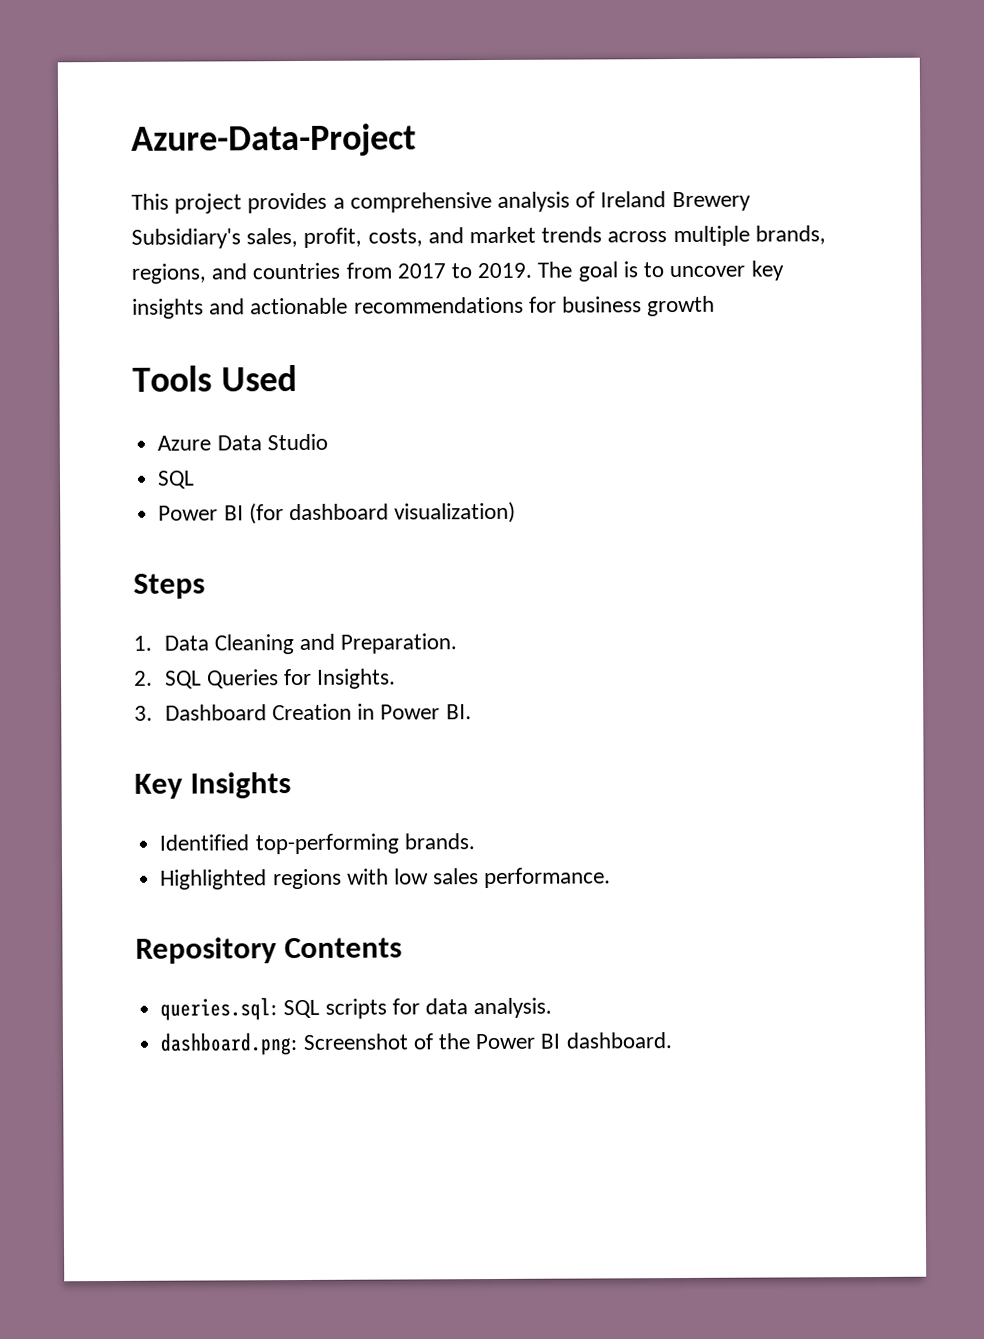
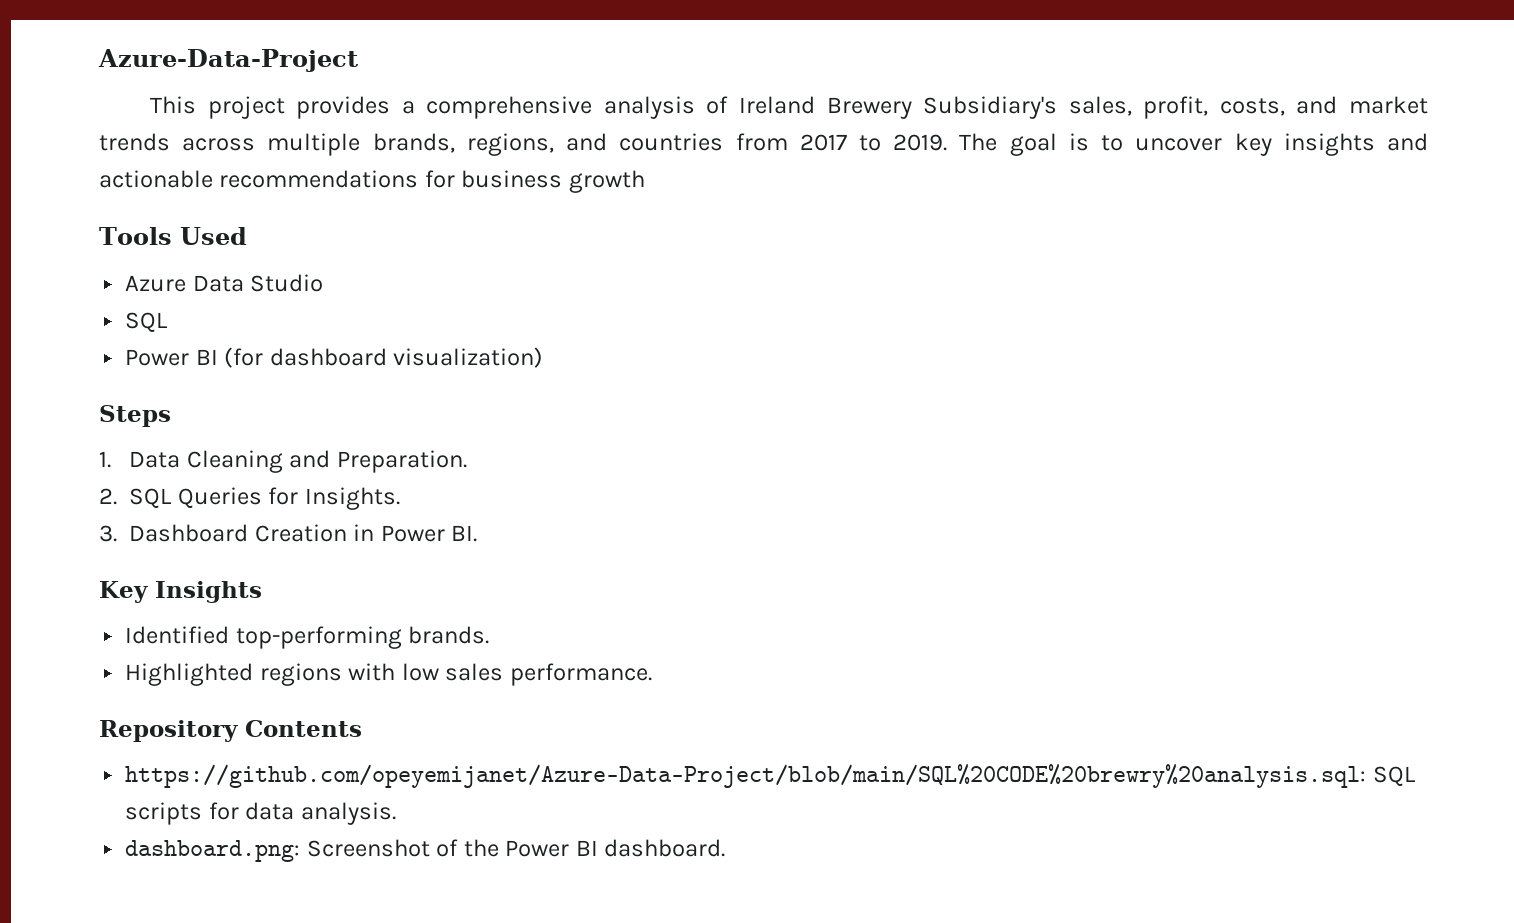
- queries.sql: SQL scripts for data analysis.
+ https://github.com/opeyemijanet/Azure-Data-Project/blob/main/SQL%20CODE%20brewry%20analysis.sql: SQL scripts for data analysis.

